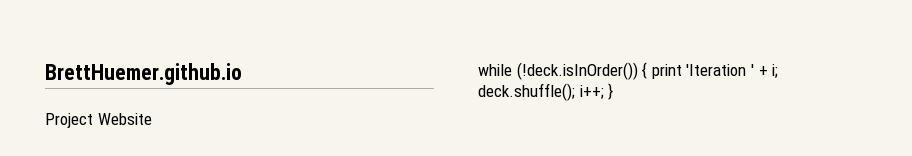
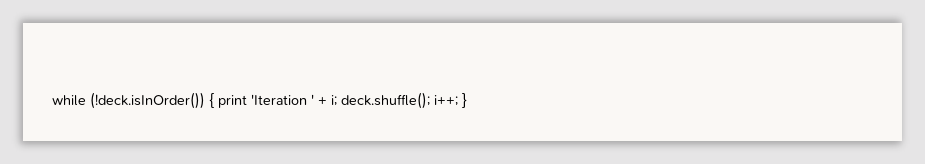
- BrettHuemer.github.io
- Project Website

